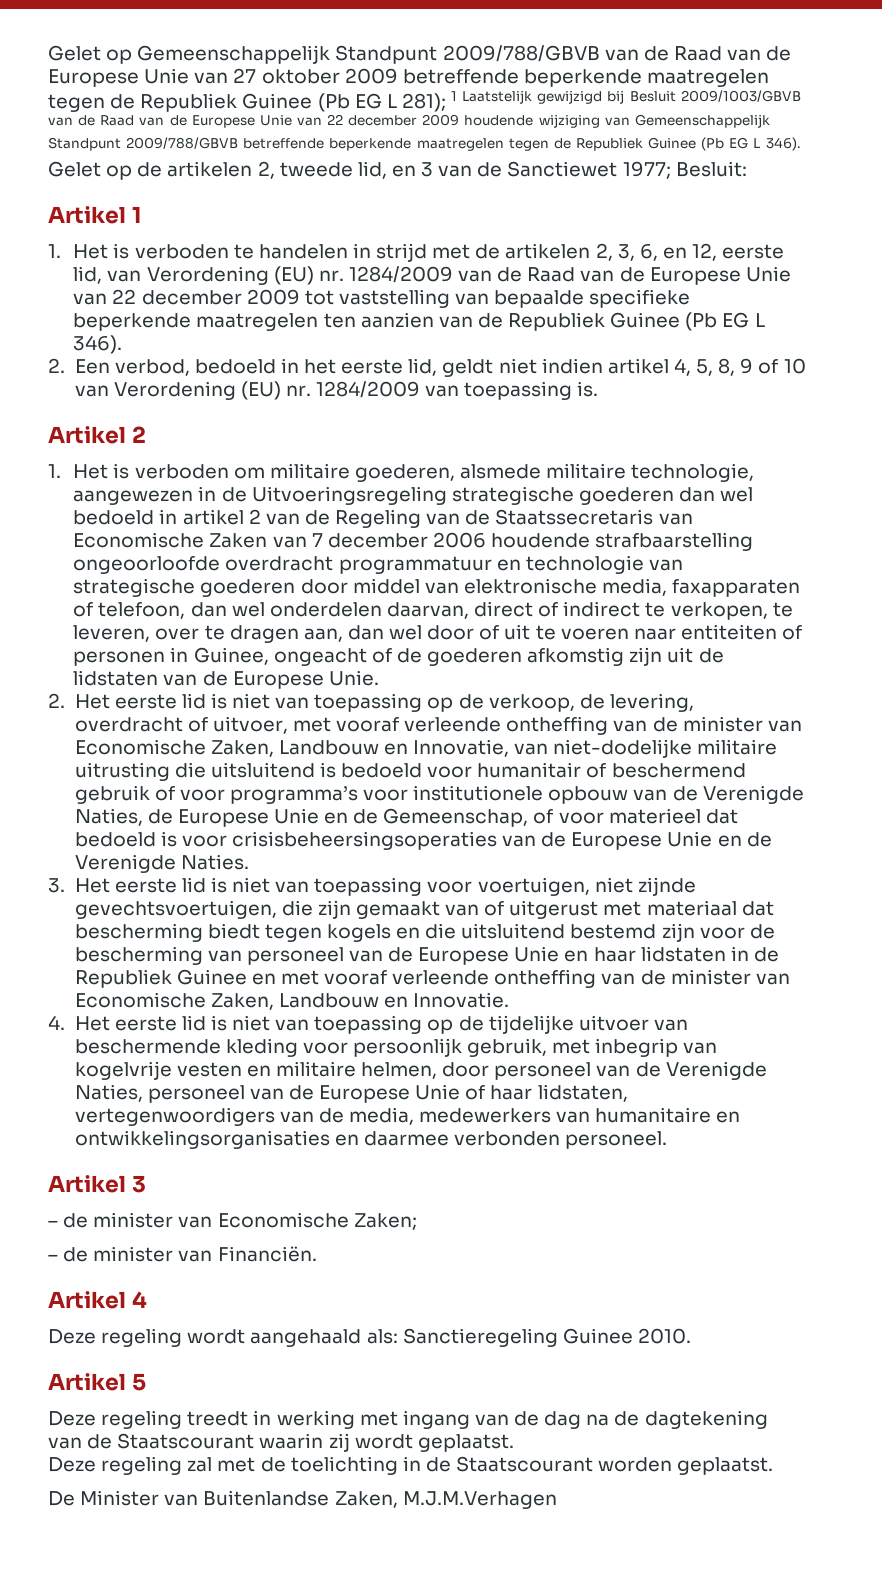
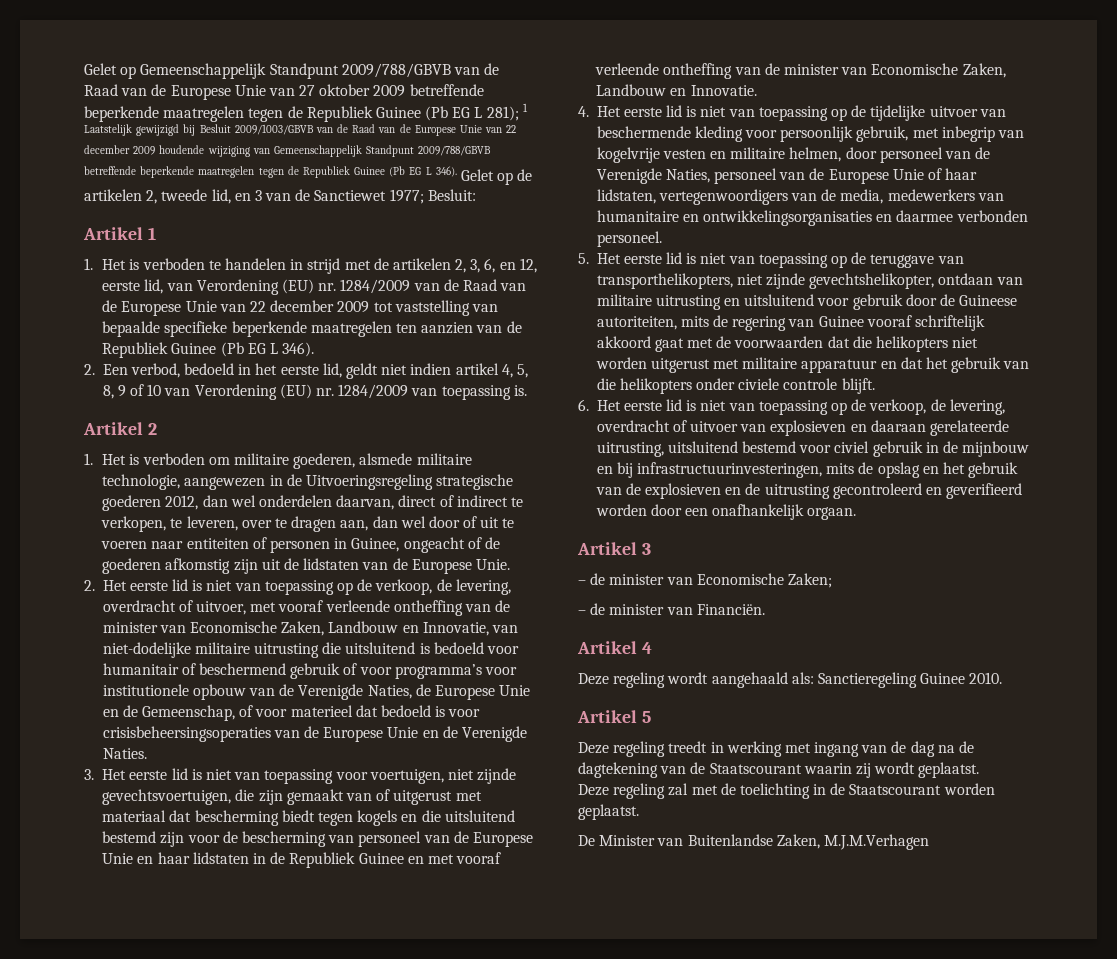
- 1. Het is verboden om militaire goederen, alsmede militaire technologie, aangewezen in de Uitvoeringsregeling strategische goederen dan wel bedoeld in artikel 2 van de Regeling van de Staatssecretaris van Economische Zaken van 7 december 2006 houdende strafbaarstelling ongeoorloofde overdracht programmatuur en technologie van strategische goederen door middel van elektronische media, faxapparaten of telefoon, dan wel onderdelen daarvan, direct of indirect te verkopen, te leveren, over te dragen aan, dan wel door of uit te voeren naar entiteiten of personen in Guinee, ongeacht of de goederen afkomstig zijn uit de lidstaten van de Europese Unie.
+ 1. Het is verboden om militaire goederen, alsmede militaire technologie, aangewezen in de Uitvoeringsregeling strategische goederen 2012, dan wel onderdelen daarvan, direct of indirect te verkopen, te leveren, over te dragen aan, dan wel door of uit te voeren naar entiteiten of personen in Guinee, ongeacht of de goederen afkomstig zijn uit de lidstaten van de Europese Unie.
+ 5. Het eerste lid is niet van toepassing op de teruggave van transporthelikopters, niet zijnde gevechtshelikopter, ontdaan van militaire uitrusting en uitsluitend voor gebruik door de Guineese autoriteiten, mits de regering van Guinee vooraf schriftelijk akkoord gaat met de voorwaarden dat die helikopters niet worden uitgerust met militaire apparatuur en dat het gebruik van die helikopters onder civiele controle blijft.
+ 6. Het eerste lid is niet van toepassing op de verkoop, de levering, overdracht of uitvoer van explosieven en daaraan gerelateerde uitrusting, uitsluitend bestemd voor civiel gebruik in de mijnbouw en bij infrastructuurinvesteringen, mits de opslag en het gebruik van de explosieven en de uitrusting gecontroleerd en geverifieerd worden door een onafhankelijk orgaan.

